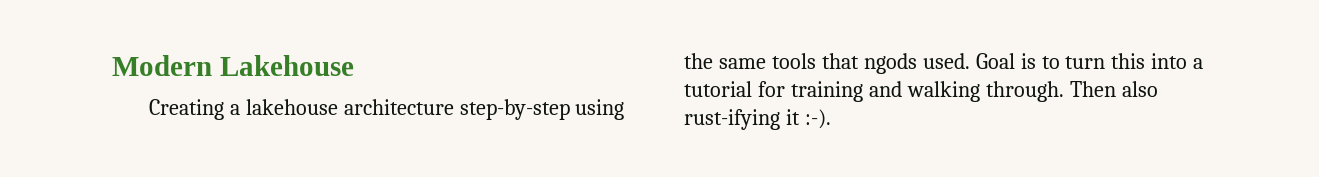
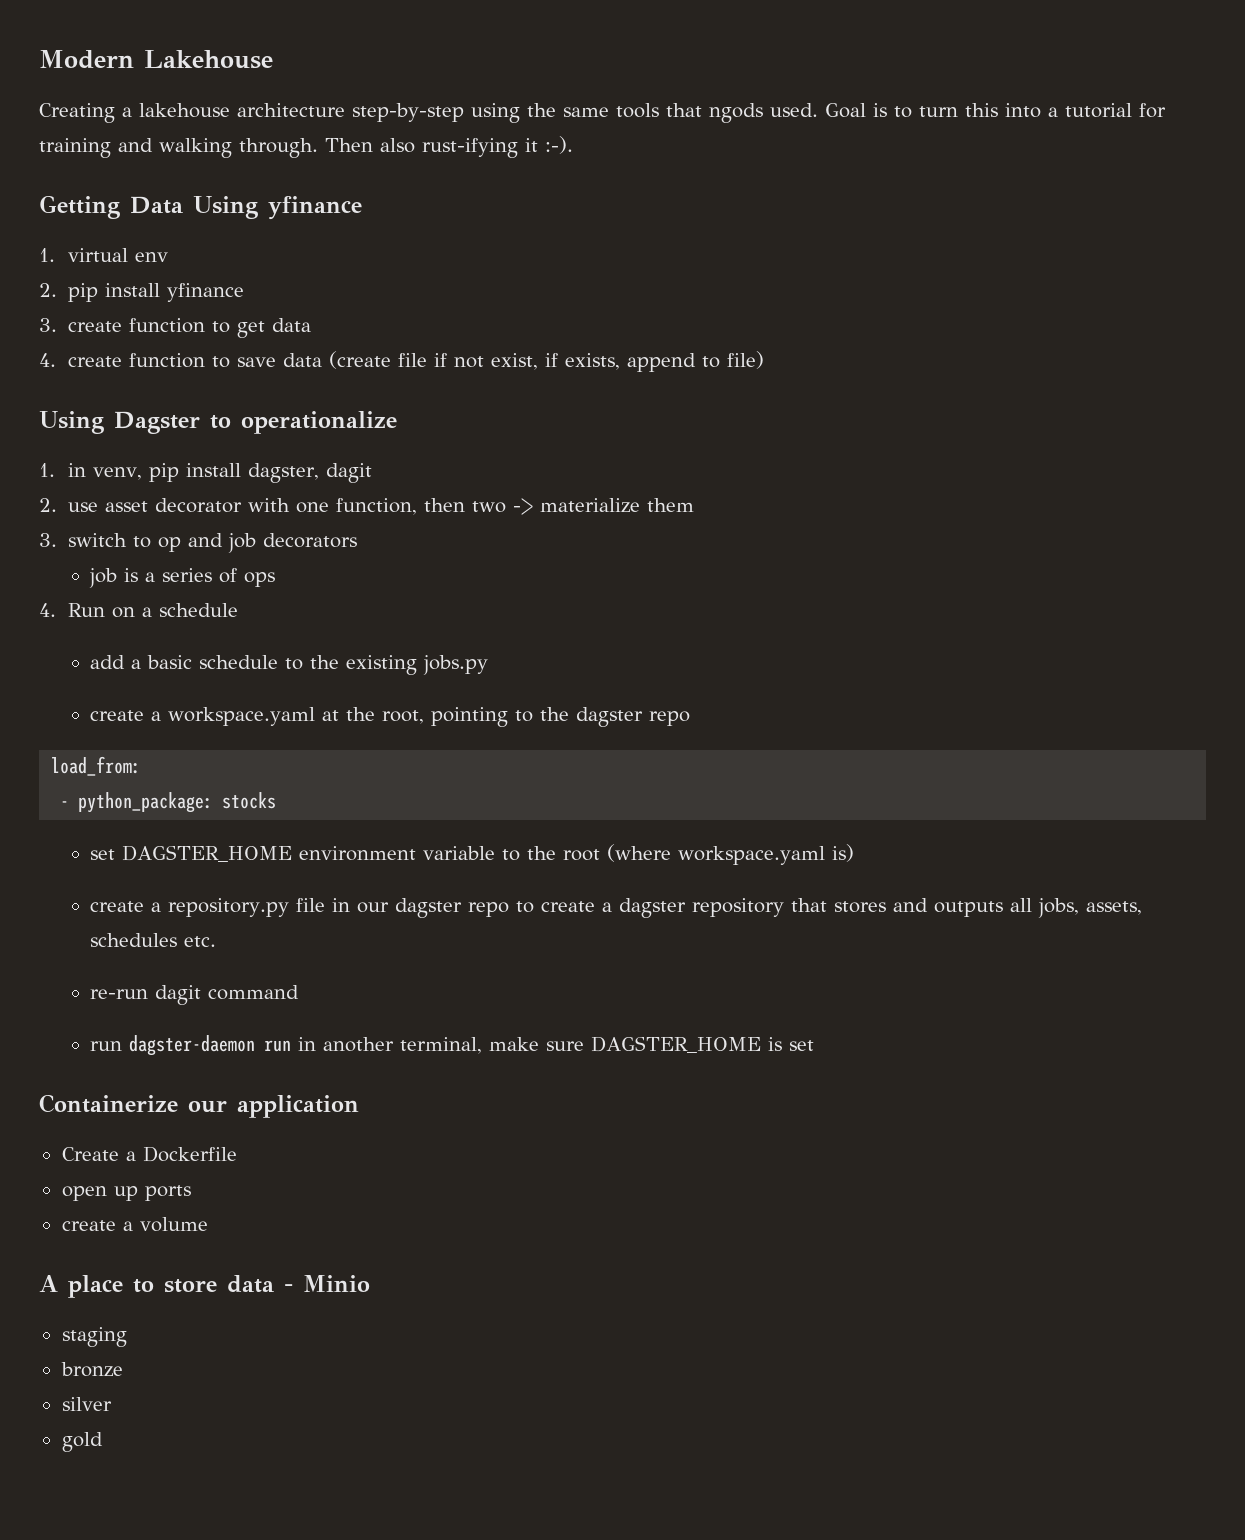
+ Getting Data Using yfinance
+ 1. virtual env
+ 2. pip install yfinance
+ 3. create function to get data
+ 4. create function to save data (create file if not exist, if exists, append to file)
+ Using Dagster to operationalize
+ 1. in venv, pip install dagster, dagit
+ 2. use asset decorator with one function, then two -> materialize them
+ 3. switch to op and job decorators
+ job is a series of ops
+ 4. Run on a schedule
+ add a basic schedule to the existing jobs.py
+ create a workspace.yaml at the root, pointing to the dagster repo
+ load_from:
+ - python_package: stocks
+ set DAGSTER_HOME environment variable to the root (where workspace.yaml is)
+ create a repository.py file in our dagster repo to create a dagster repository that stores and outputs all jobs, assets, schedules etc.
+ re-run dagit command
+ run dagster-daemon run in another terminal, make sure DAGSTER_HOME is set
+ Containerize our application
+ Create a Dockerfile
+ open up ports
+ create a volume
+ A place to store data - Minio
+ staging
+ bronze
+ silver
+ gold

